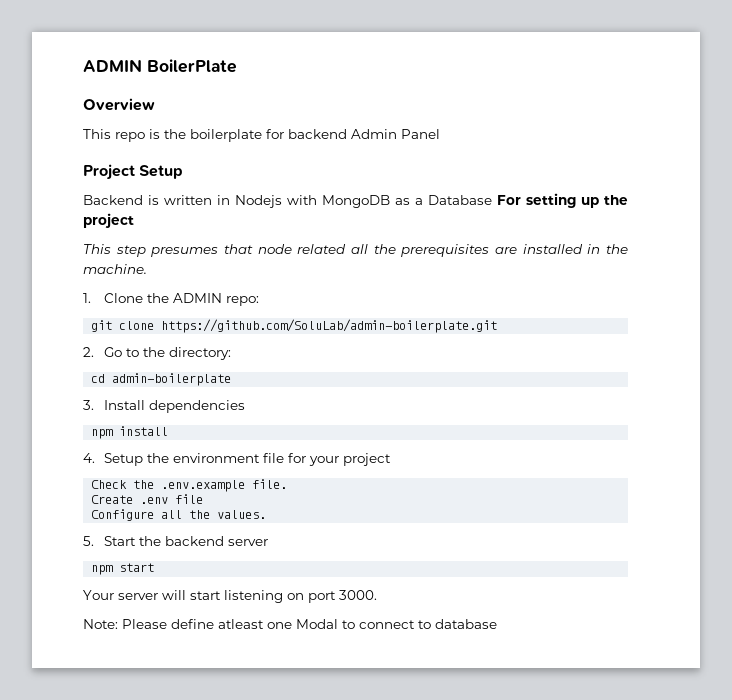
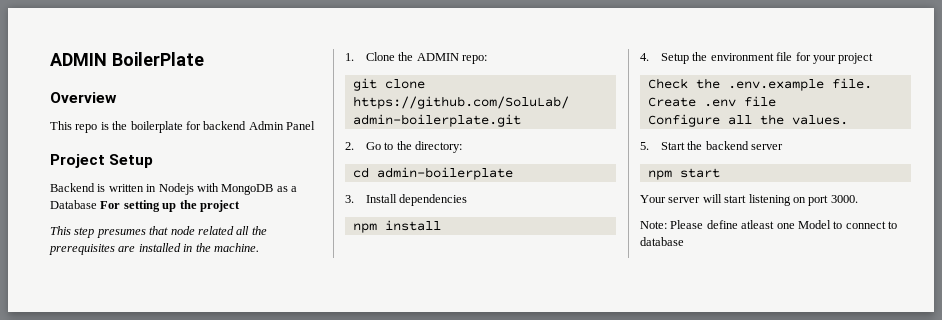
- Note: Please define atleast one Modal to connect to database
+ Note: Please define atleast one Model to connect to database

